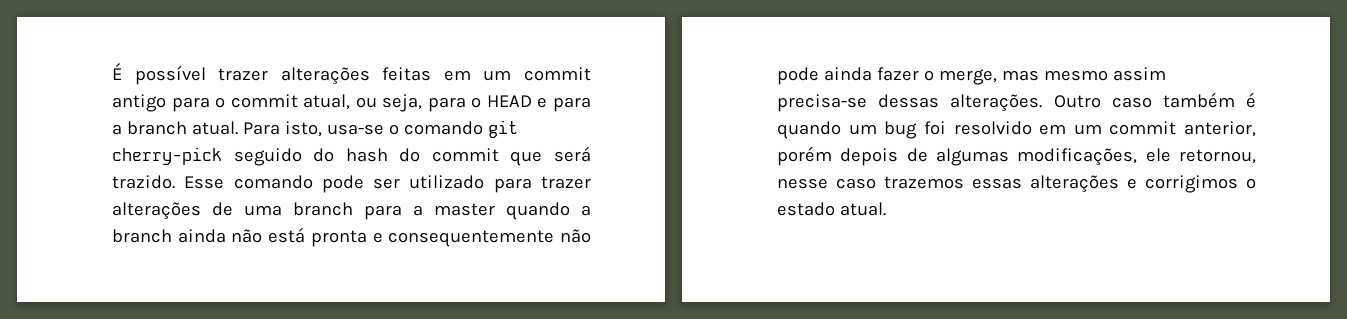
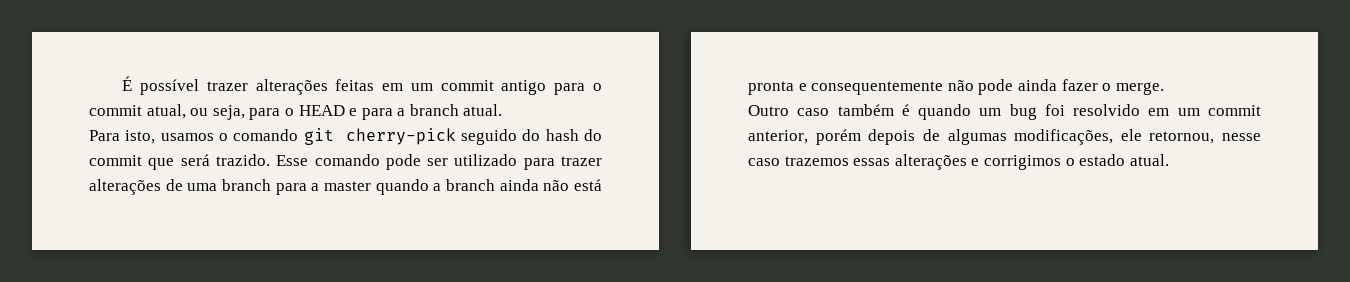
- É possível trazer alterações feitas em um commit antigo para o commit atual, ou seja, para o HEAD e para a branch atual. Para isto, usa-se o comando git cherry-pick seguido do hash do commit que será trazido.
+ É possível trazer alterações feitas em um commit antigo para o commit atual, ou seja, para o HEAD e para a branch atual.
+ Para isto, usamos o comando git cherry-pick seguido do hash do commit que será trazido.
- Esse comando pode ser utilizado para trazer alterações de uma branch para a master quando a branch ainda não está pronta e consequentemente não pode ainda fazer o merge, mas mesmo assim precisa-se dessas alterações. Outro caso também é quando um bug foi resolvido em um commit anterior, porém depois de algumas modificações, ele retornou, nesse caso trazemos essas alterações e corrigimos o estado atual.
+ Esse comando pode ser utilizado para trazer alterações de uma branch para a master quando a branch ainda não está pronta e consequentemente não pode ainda fazer o merge.
+ Outro caso também é quando um bug foi resolvido em um commit anterior, porém depois de algumas modificações, ele retornou, nesse caso trazemos essas alterações e corrigimos o estado atual.

